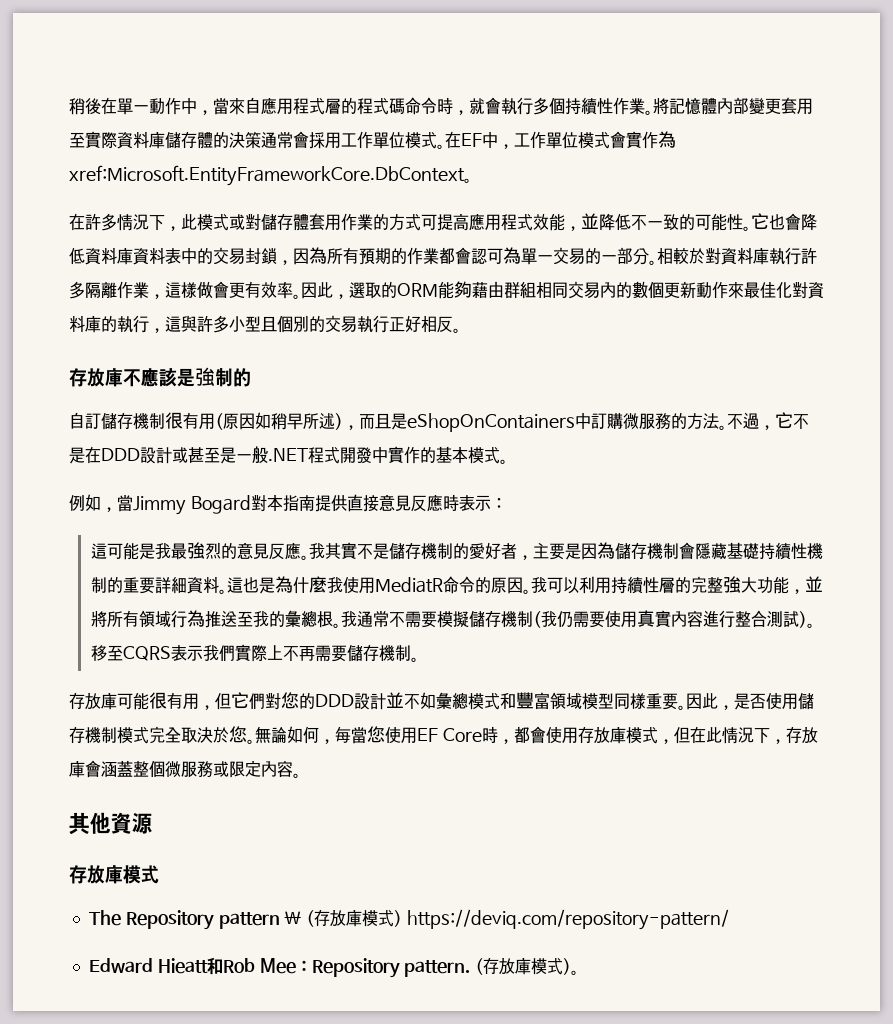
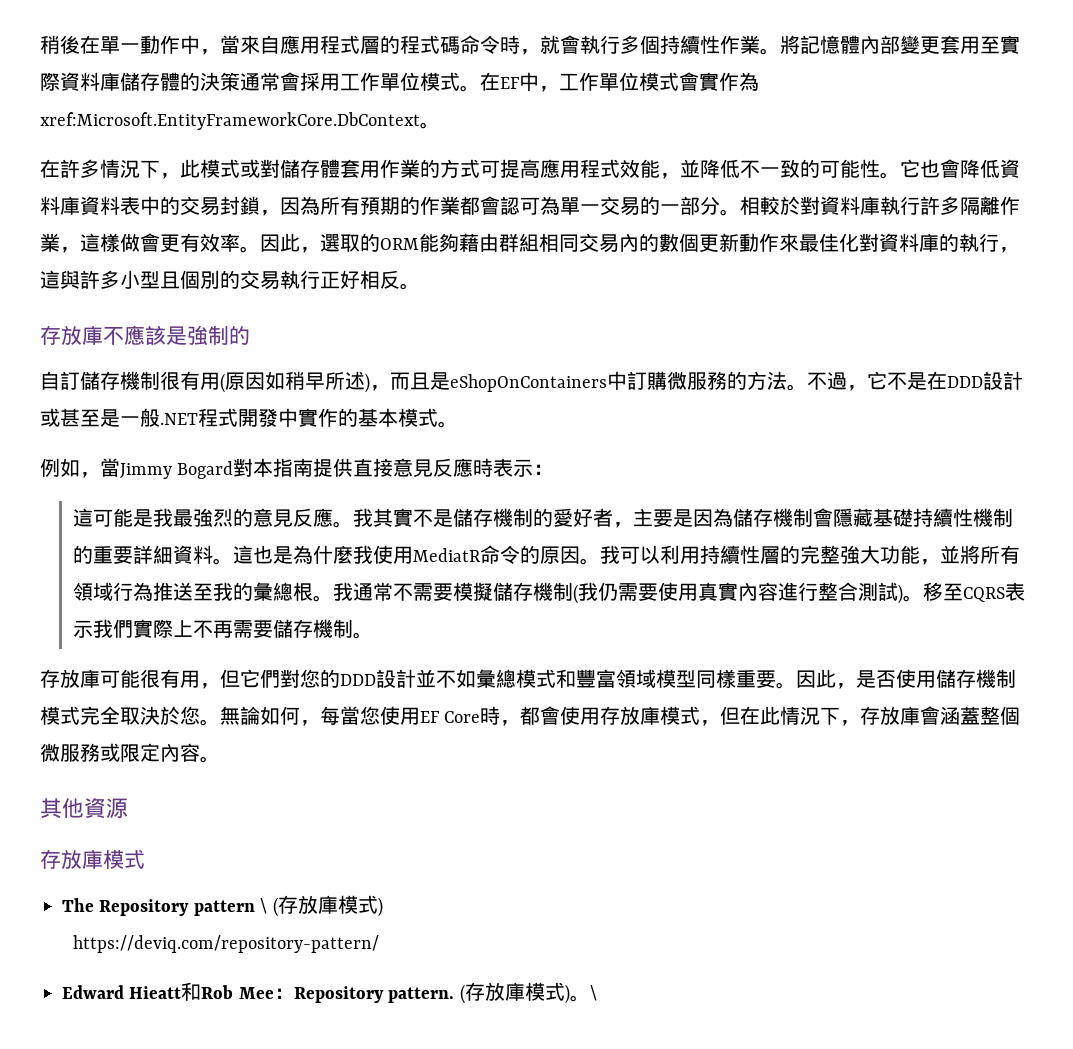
- The Repository pattern \ (存放庫模式) https://deviq.com/repository-pattern/
+ The Repository pattern \ (存放庫模式)
+ https://deviq.com/repository-pattern/
- (存放庫模式)。
+ (存放庫模式)。\

